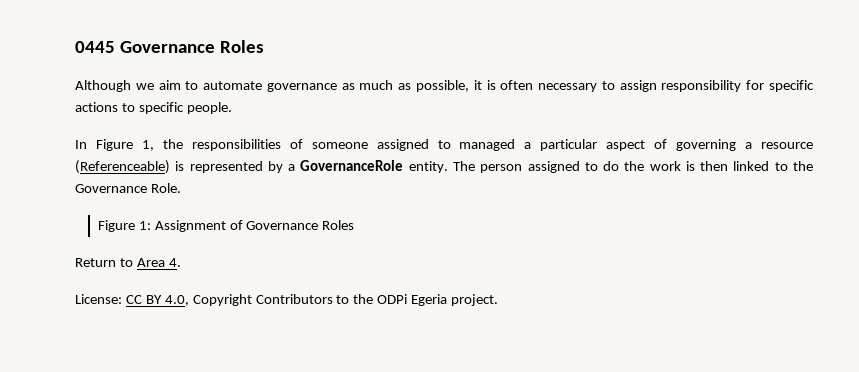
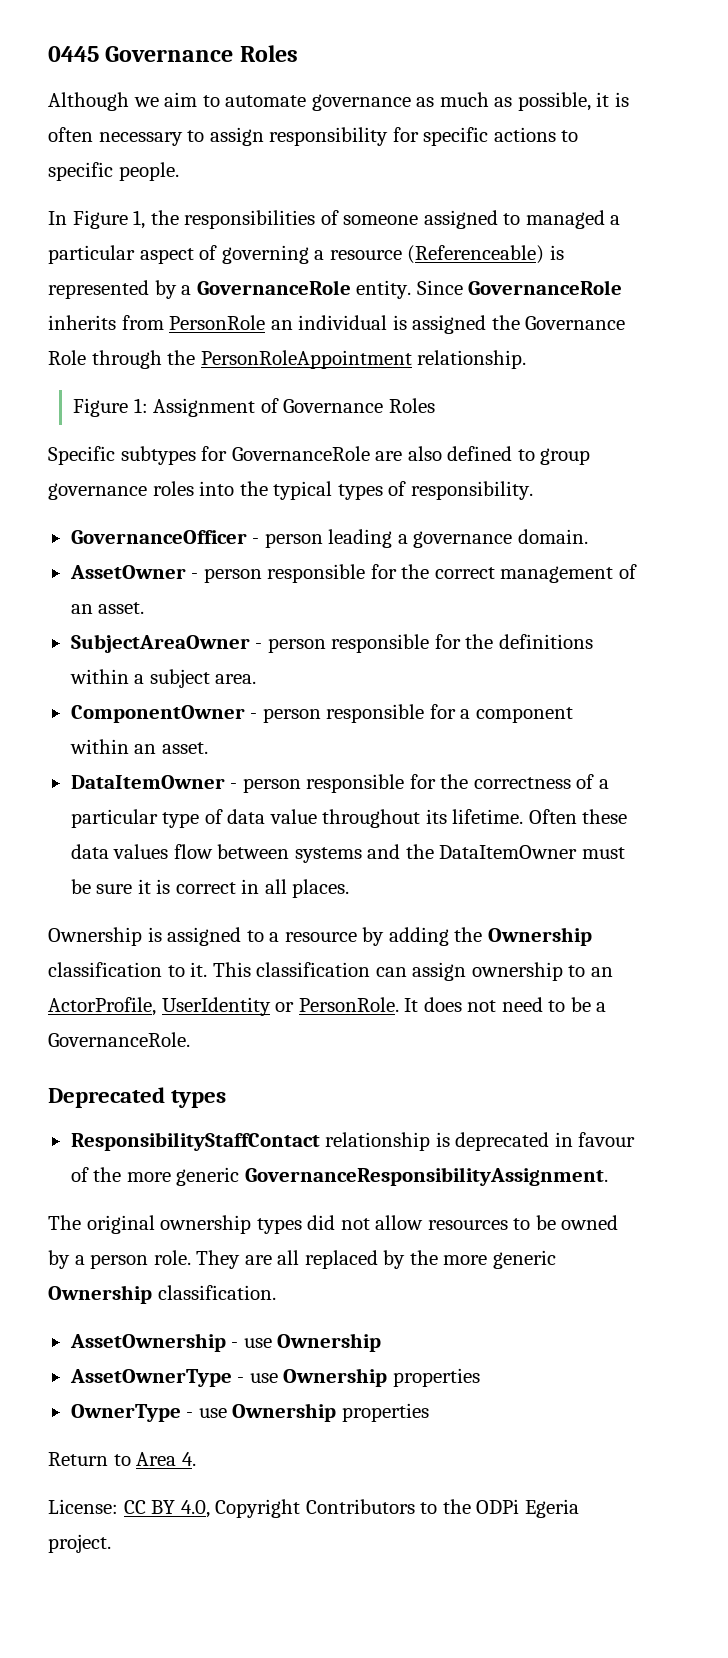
- The person assigned to do the work is then linked to the Governance Role.
+ Since GovernanceRole inherits from PersonRole an individual is assigned the Governance Role through the PersonRoleAppointment relationship.
+ Specific subtypes for GovernanceRole are also defined to group governance roles into the typical types of responsibility.
+ GovernanceOfficer - person leading a governance domain.
+ AssetOwner - person responsible for the correct management of an asset.
+ SubjectAreaOwner - person responsible for the definitions within a subject area.
+ ComponentOwner - person responsible for a component within an asset.
+ DataItemOwner - person responsible for the correctness of a particular type of data value throughout its lifetime. Often these data values flow between systems and the DataItemOwner must be sure it is correct in all places.
+ Ownership is assigned to a resource by adding the Ownership classification to it. This classification can assign ownership to an ActorProfile, UserIdentity or PersonRole. It does not need to be a GovernanceRole.
+ Deprecated types
+ ResponsibilityStaffContact relationship is deprecated in favour of the more generic GovernanceResponsibilityAssignment.
+ The original ownership types did not allow resources to be owned by a person role. They are all replaced by the more generic Ownership classification.
+ AssetOwnership - use Ownership
+ AssetOwnerType - use Ownership properties
+ OwnerType - use Ownership properties

